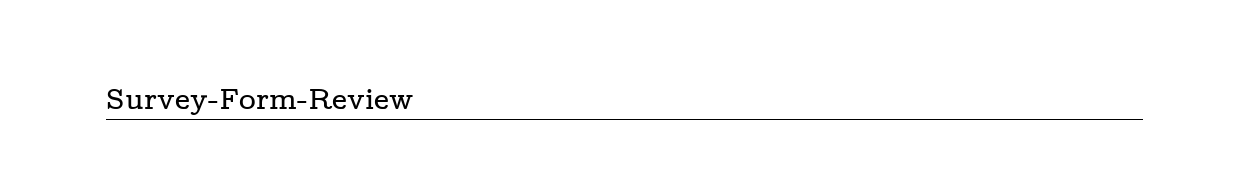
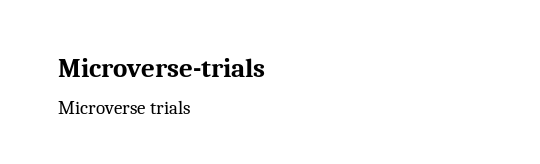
- Survey-Form-Review
+ Microverse-trials
+ Microverse trials

